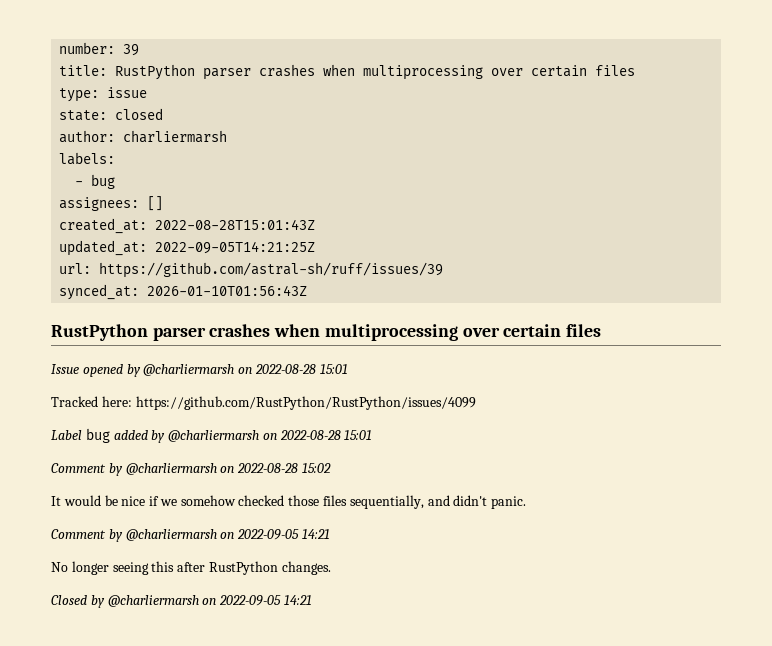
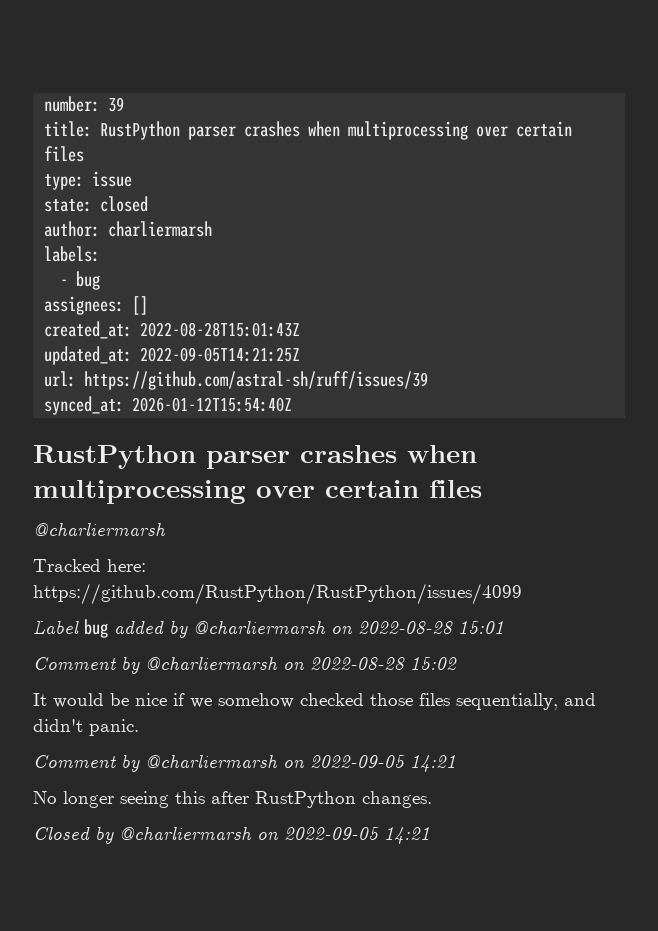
- synced_at: 2026-01-10T01:56:43Z
+ synced_at: 2026-01-12T15:54:40Z
  RustPython parser crashes when multiprocessing over certain files
- Issue opened by @charliermarsh on 2022-08-28 15:01
+ @charliermarsh

